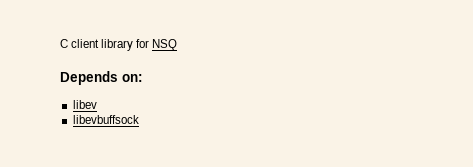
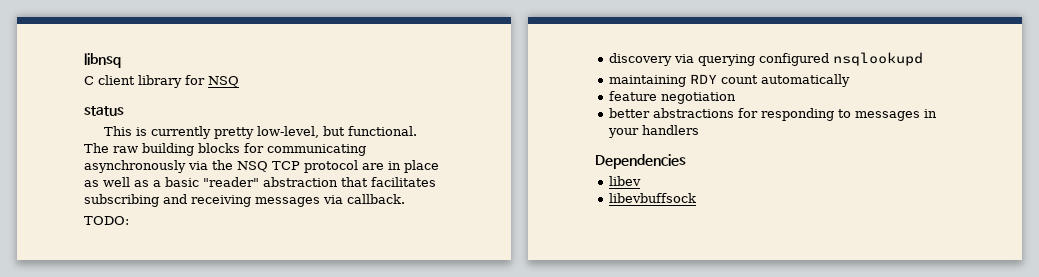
+ libnsq
- Depends on:
+ status
+ This is currently pretty low-level, but functional. The raw building blocks for communicating asynchronously via the NSQ TCP protocol are in place as well as a basic "reader" abstraction that facilitates subscribing and receiving messages via callback.
+ TODO:
+ discovery via querying configured nsqlookupd
+ maintaining RDY count automatically
+ feature negotiation
+ better abstractions for responding to messages in your handlers
+ Dependencies

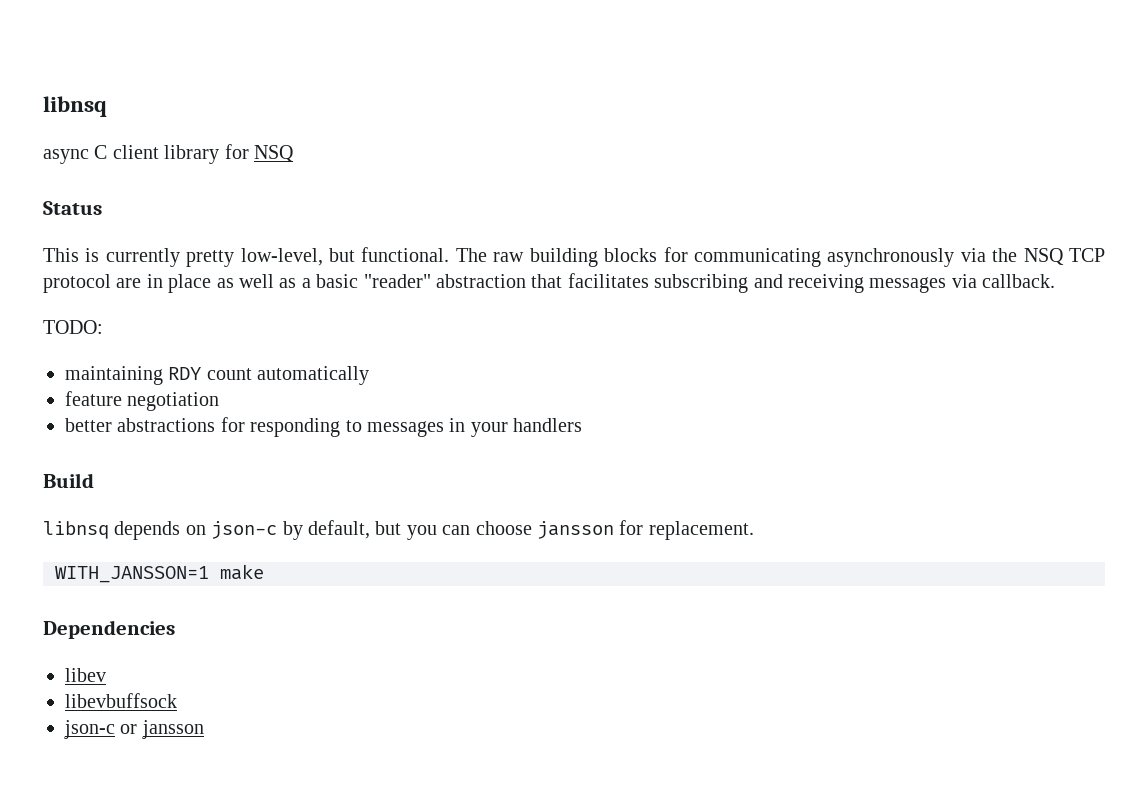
- C client library for NSQ
+ async C client library for NSQ
- status
+ Status
- discovery via querying configured nsqlookupd
+ Build
+ libnsq depends on json-c by default, but you can choose jansson for replacement.
+ WITH_JANSSON=1 make
+ json-c or jansson

